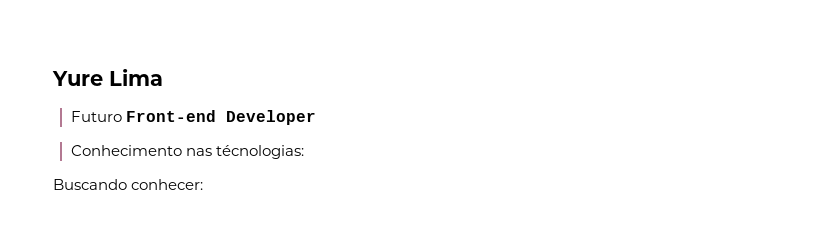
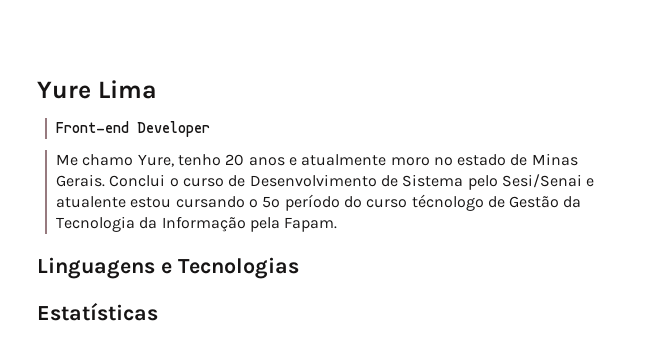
- Futuro Front-end Developer
+ Front-end Developer
- Conhecimento nas técnologias:
- Buscando conhecer:
+ Me chamo Yure, tenho 20 anos e atualmente moro no estado de Minas Gerais. Conclui o curso de Desenvolvimento de Sistema pelo Sesi/Senai e atualente estou cursando o 5º período do curso técnologo de Gestão da Tecnologia da Informação pela Fapam.
+ Linguagens e Tecnologias
+ Estatísticas

